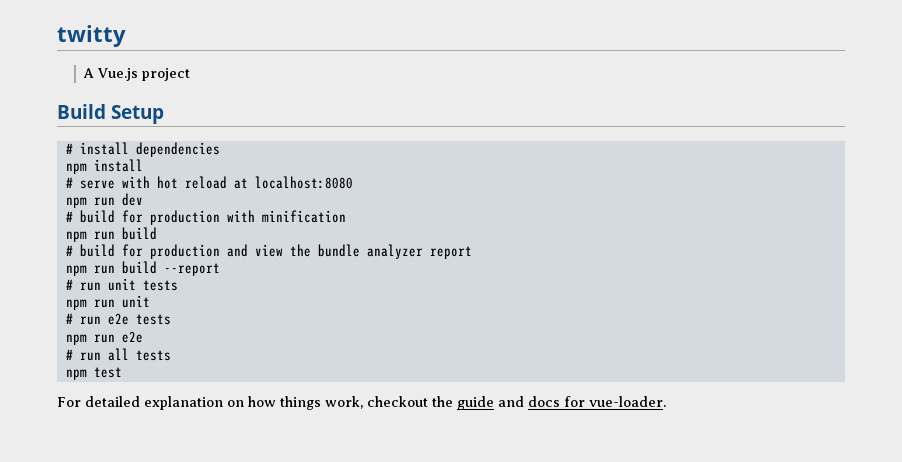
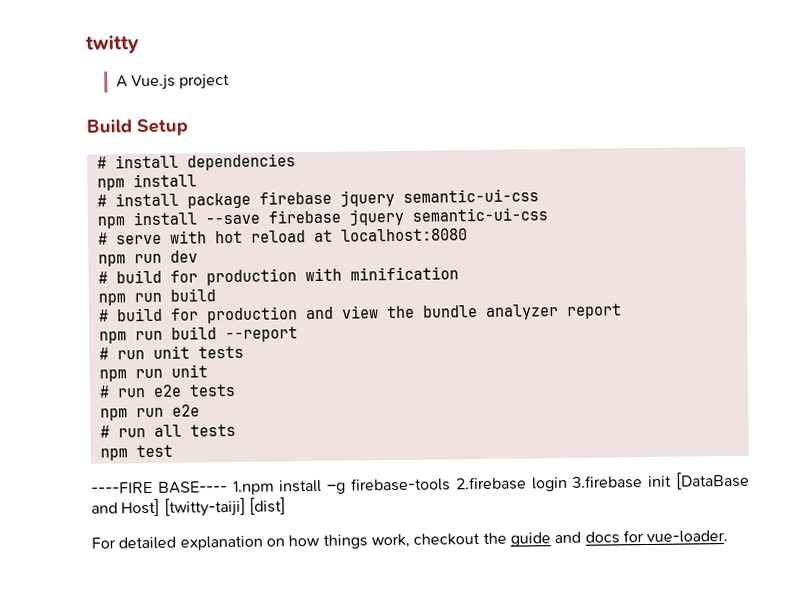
+ # install package firebase jquery semantic-ui-css
+ npm install --save firebase jquery semantic-ui-css
+ ----FIRE BASE---- 1.npm install –g firebase-tools 2.firebase login 3.firebase init [DataBase and Host] [twitty-taiji] [dist]

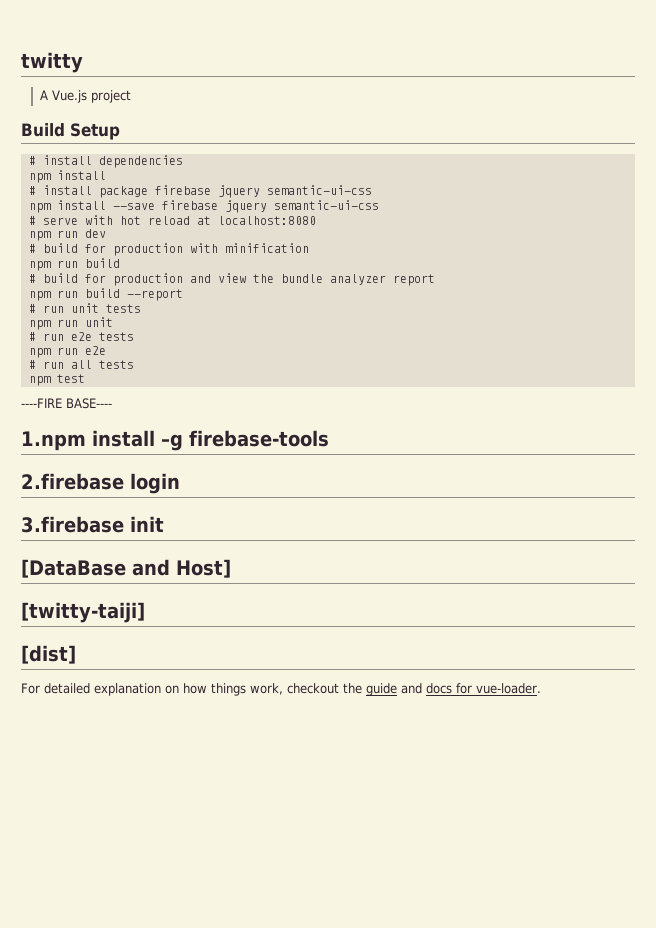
- ----FIRE BASE---- 1.npm install –g firebase-tools 2.firebase login 3.firebase init [DataBase and Host] [twitty-taiji] [dist]
+ ----FIRE BASE----
+ 1.npm install –g firebase-tools
+ 2.firebase login
+ 3.firebase init
+ [DataBase and Host]
+ [twitty-taiji]
+ [dist]

